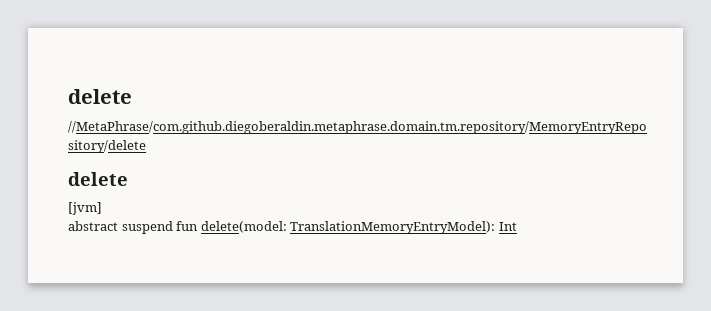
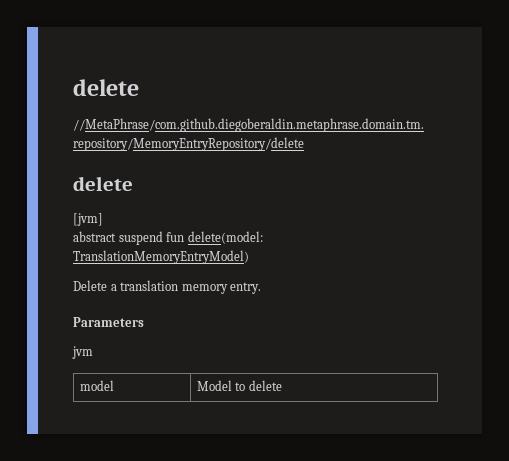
- abstract suspend fun delete(model: TranslationMemoryEntryModel): Int
+ abstract suspend fun delete(model: TranslationMemoryEntryModel)
+ Delete a translation memory entry.
+ Parameters
+ jvm
+ model | Model to delete

